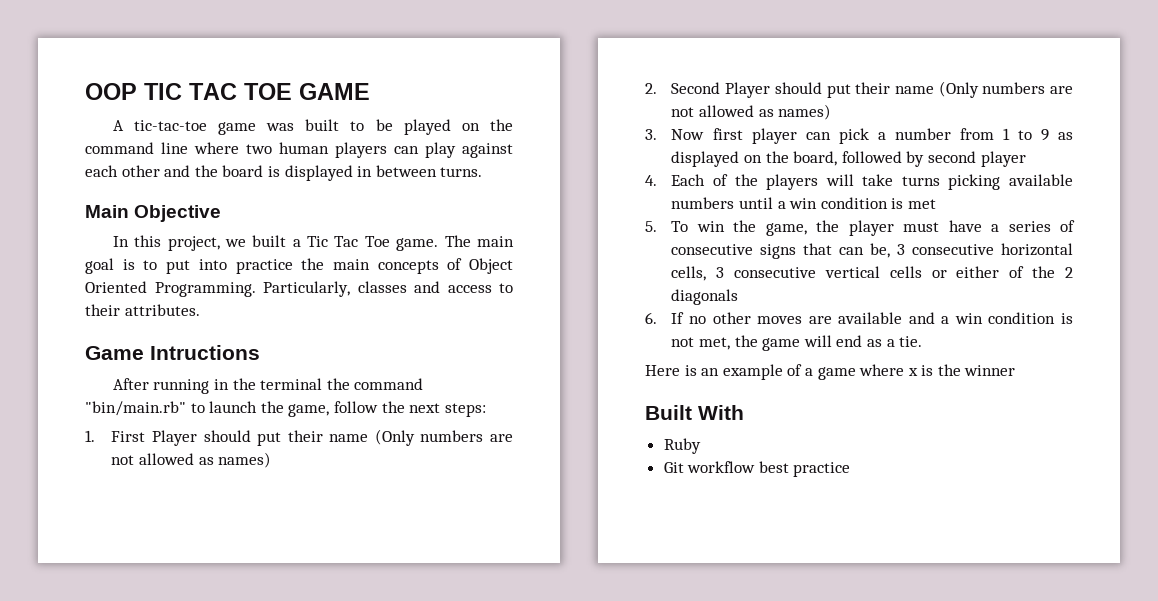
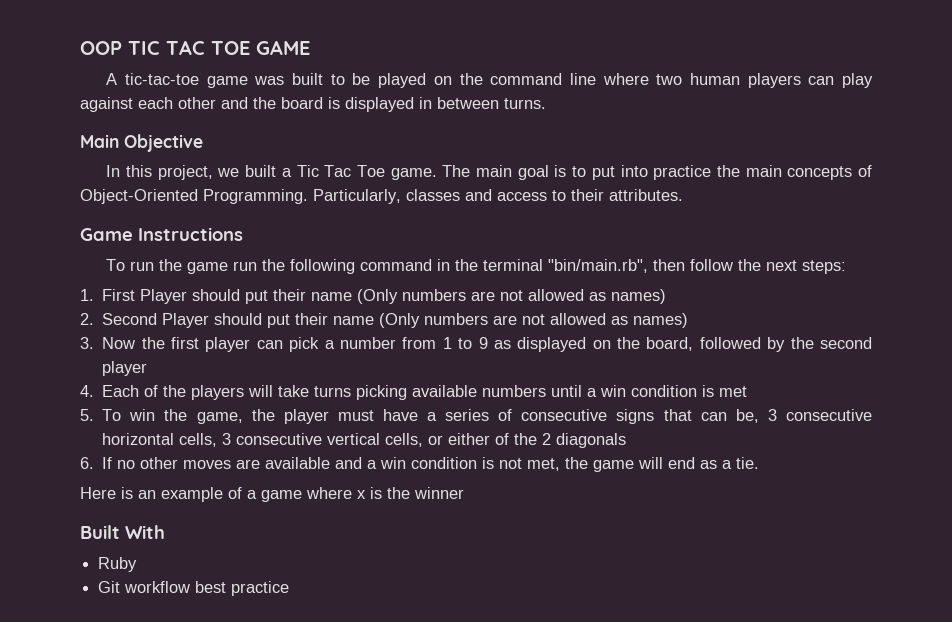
- The main goal is to put into practice the main concepts of Object Oriented Programming.
+ The main goal is to put into practice the main concepts of Object-Oriented Programming.
- Game Intructions
- After running in the terminal the command "bin/main.rb" to launch the game, follow the next steps:
+ Game Instructions
+ To run the game run the following command in the terminal "bin/main.rb", then follow the next steps:
- 3. Now first player can pick a number from 1 to 9 as displayed on the board, followed by second player
+ 3. Now the first player can pick a number from 1 to 9 as displayed on the board, followed by the second player
- 5. To win the game, the player must have a series of consecutive signs that can be, 3 consecutive horizontal cells, 3 consecutive vertical cells or either of the 2 diagonals
+ 5. To win the game, the player must have a series of consecutive signs that can be, 3 consecutive horizontal cells, 3 consecutive vertical cells, or either of the 2 diagonals

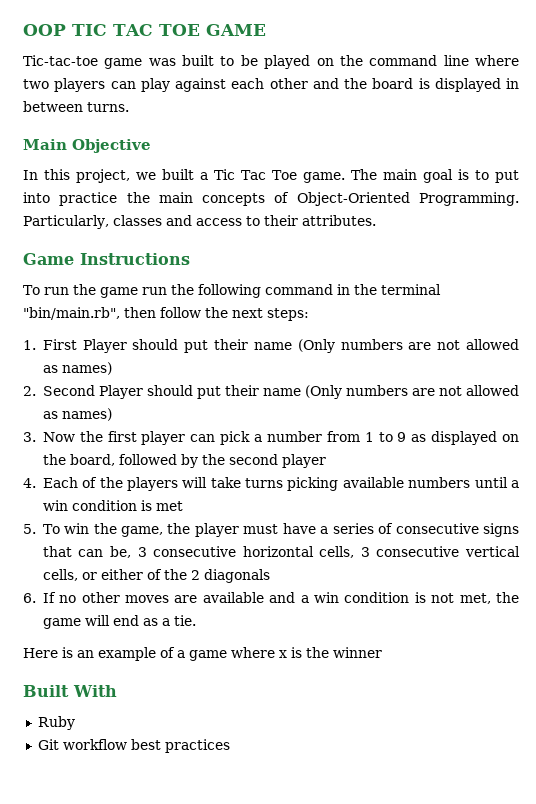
- A tic-tac-toe game was built to be played on the command line where two human players can play against each other and the board is displayed in between turns.
+ Tic-tac-toe game was built to be played on the command line where two players can play against each other and the board is displayed in between turns.
- Git workflow best practice
+ Git workflow best practices

